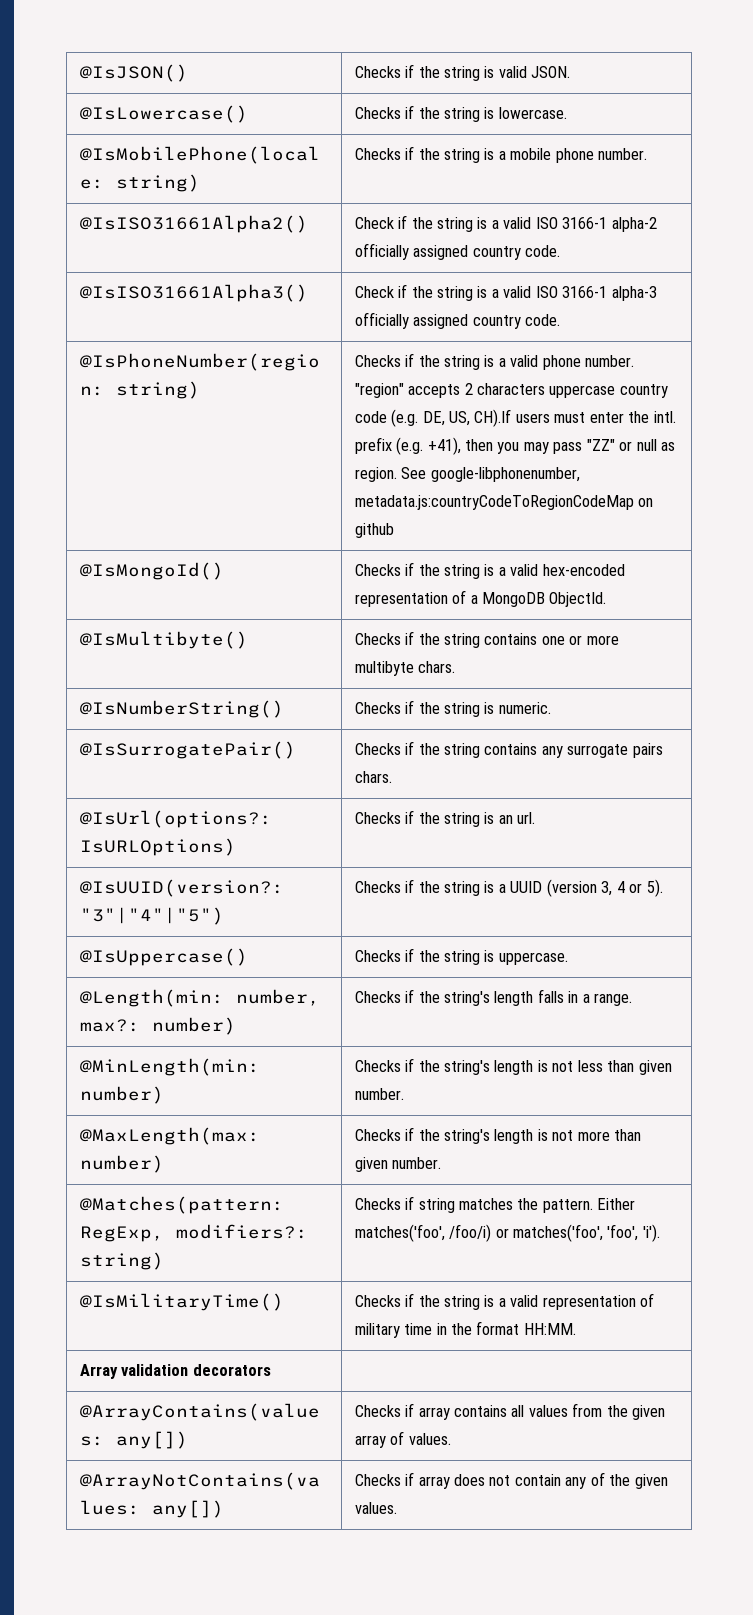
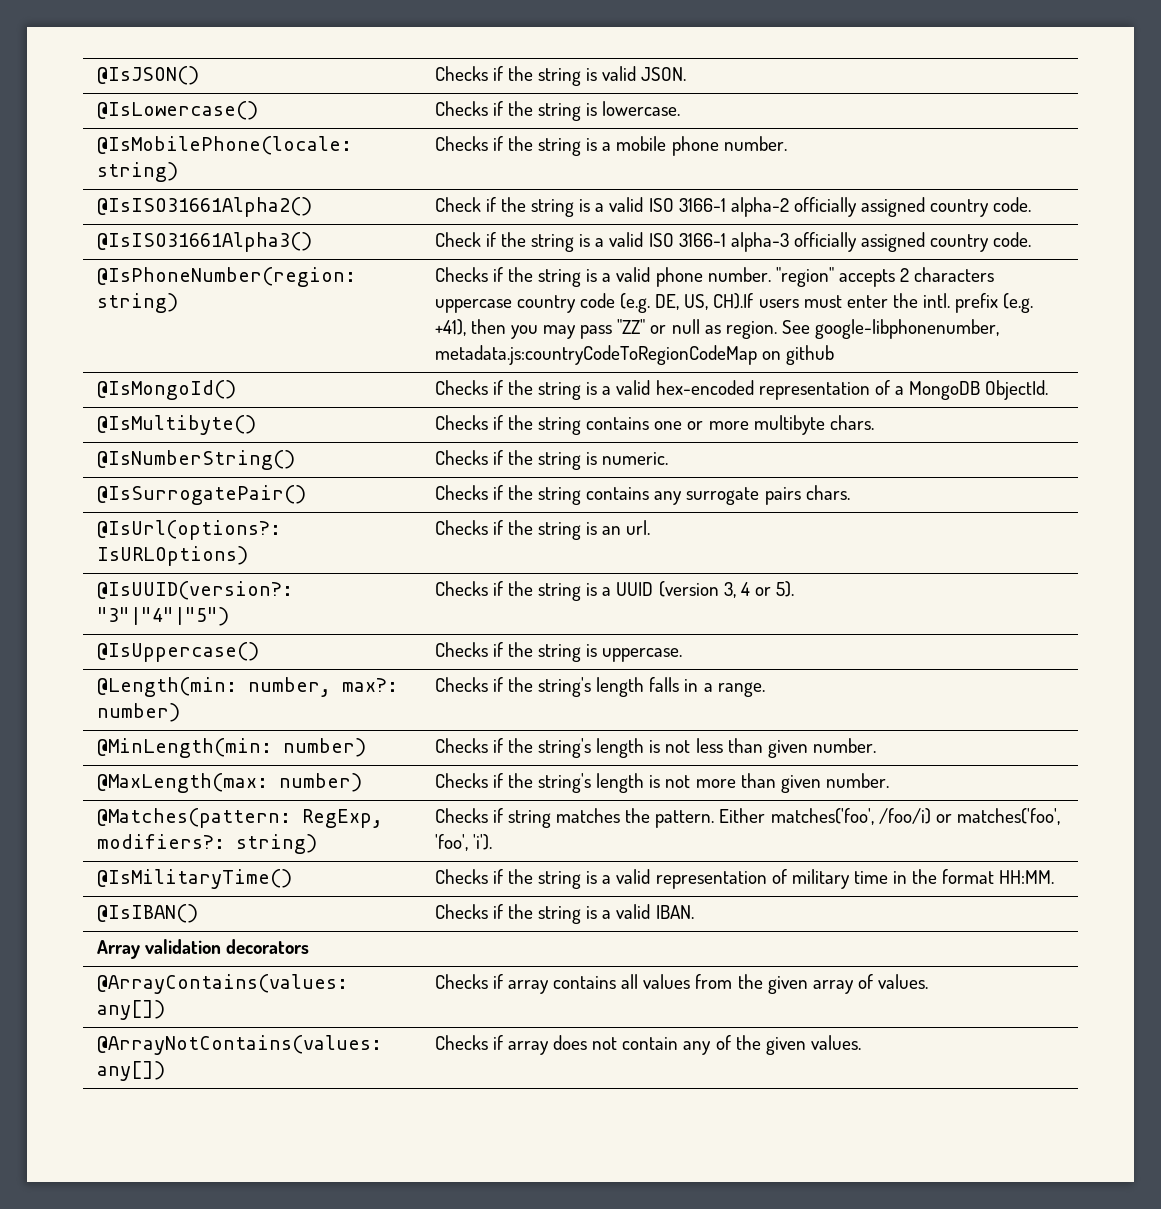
+ @IsIBAN() | Checks if the string is a valid IBAN.

